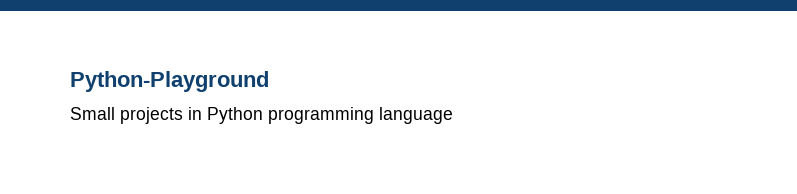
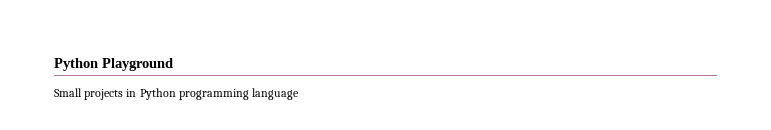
- Python-Playground
+ Python Playground

